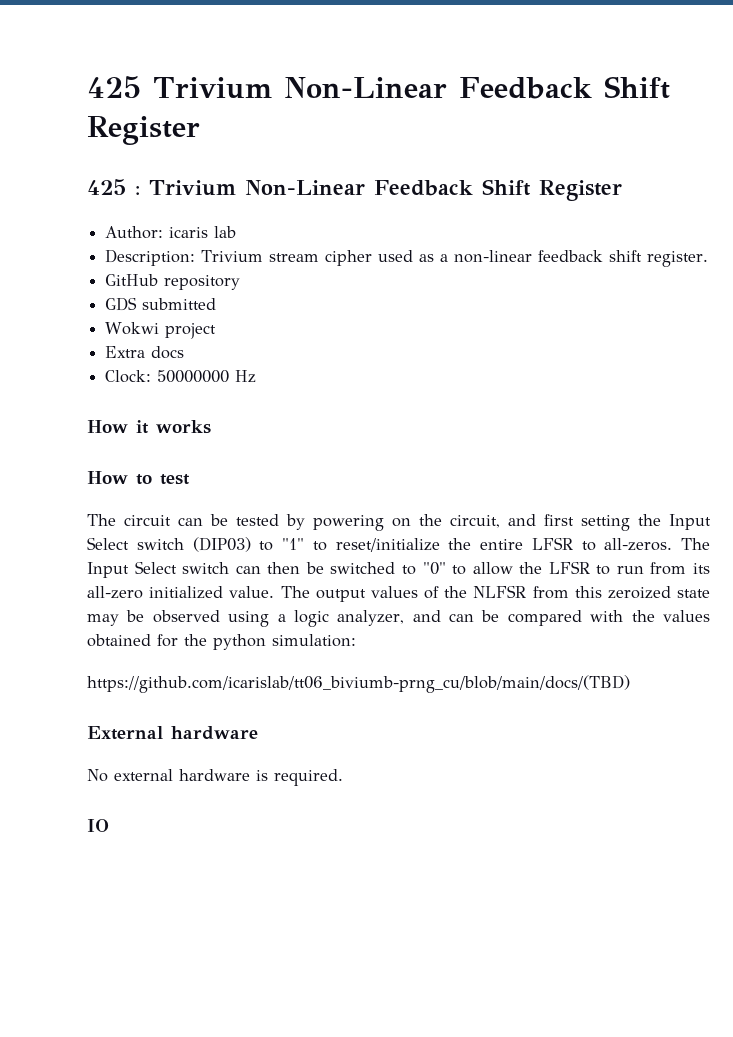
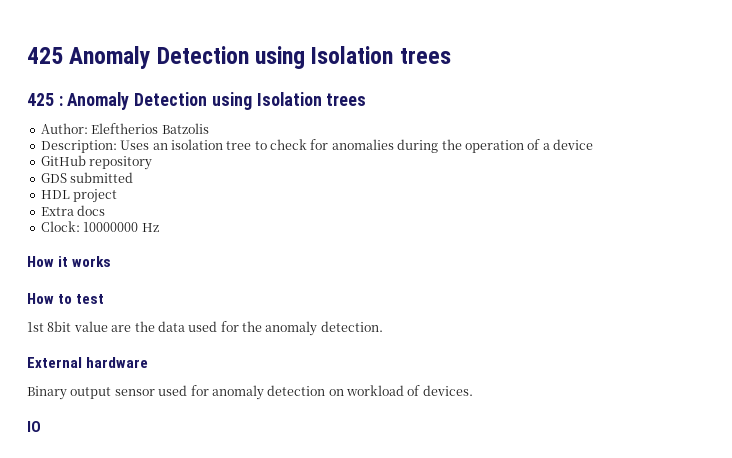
- 425 Trivium Non-Linear Feedback Shift Register
- 425 : Trivium Non-Linear Feedback Shift Register
+ 425 Anomaly Detection using Isolation trees
+ 425 : Anomaly Detection using Isolation trees
- Author: icaris lab
+ Author: Eleftherios Batzolis
- Description: Trivium stream cipher used as a non-linear feedback shift register.
+ Description: Uses an isolation tree to check for anomalies during the operation of a device
- Wokwi project
+ HDL project
- Clock: 50000000 Hz
+ Clock: 10000000 Hz
- The circuit can be tested by powering on the circuit, and first setting the Input Select switch (DIP03) to "1" to reset/initialize the entire LFSR to all-zeros. The Input Select switch can then be switched to "0" to allow the LFSR to run from its all-zero initialized value. The output values of the NLFSR from this zeroized state may be observed using a logic analyzer, and can be compared with the values obtained for the python simulation:
- https://github.com/icarislab/tt06_biviumb-prng_cu/blob/main/docs/(TBD)
+ 1st 8bit value are the data used for the anomaly detection.
  External hardware
- No external hardware is required.
+ Binary output sensor used for anomaly detection on workload of devices.

